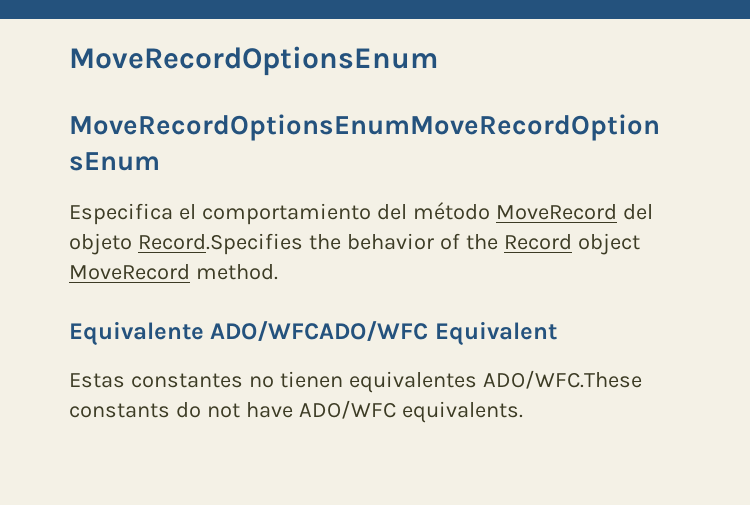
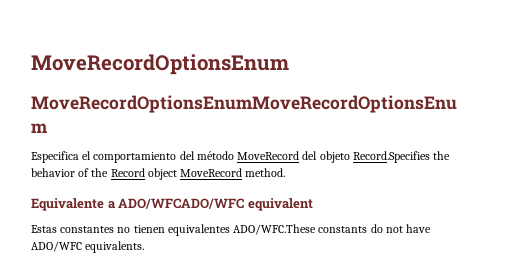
- Equivalente ADO/WFCADO/WFC Equivalent
+ Equivalente a ADO/WFCADO/WFC equivalent

